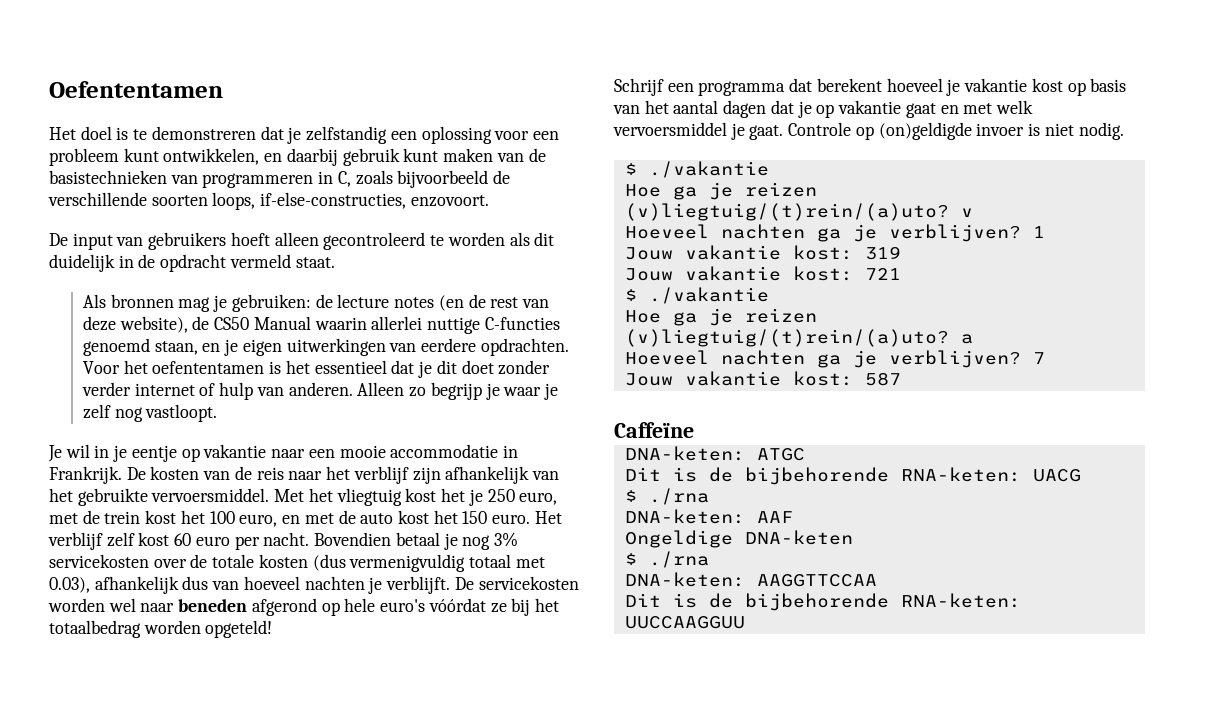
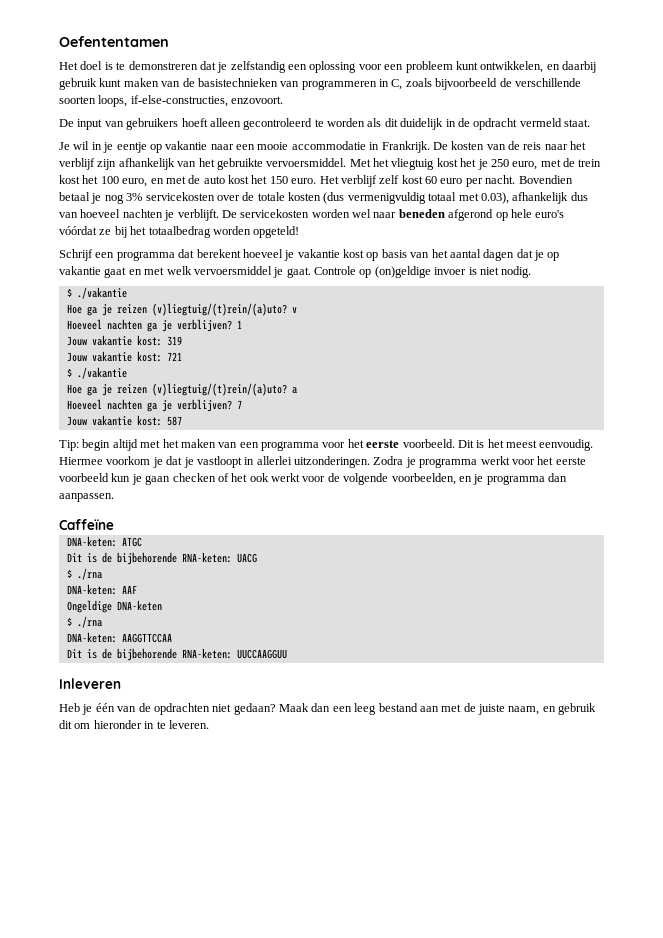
- Als bronnen mag je gebruiken: de lecture notes (en de rest van deze website), de CS50 Manual waarin allerlei nuttige C-functies genoemd staan, en je eigen uitwerkingen van eerdere opdrachten. Voor het oefententamen is het essentieel dat je dit doet zonder verder internet of hulp van anderen. Alleen zo begrijp je waar je zelf nog vastloopt.
- Controle op (on)geldigde invoer is niet nodig.
+ Controle op (on)geldige invoer is niet nodig.
+ Tip: begin altijd met het maken van een programma voor het eerste voorbeeld. Dit is het meest eenvoudig. Hiermee voorkom je dat je vastloopt in allerlei uitzonderingen. Zodra je programma werkt voor het eerste voorbeeld kun je gaan checken of het ook werkt voor de volgende voorbeelden, en je programma dan aanpassen.
+ Inleveren
+ Heb je één van de opdrachten niet gedaan? Maak dan een leeg bestand aan met de juiste naam, en gebruik dit om hieronder in te leveren.

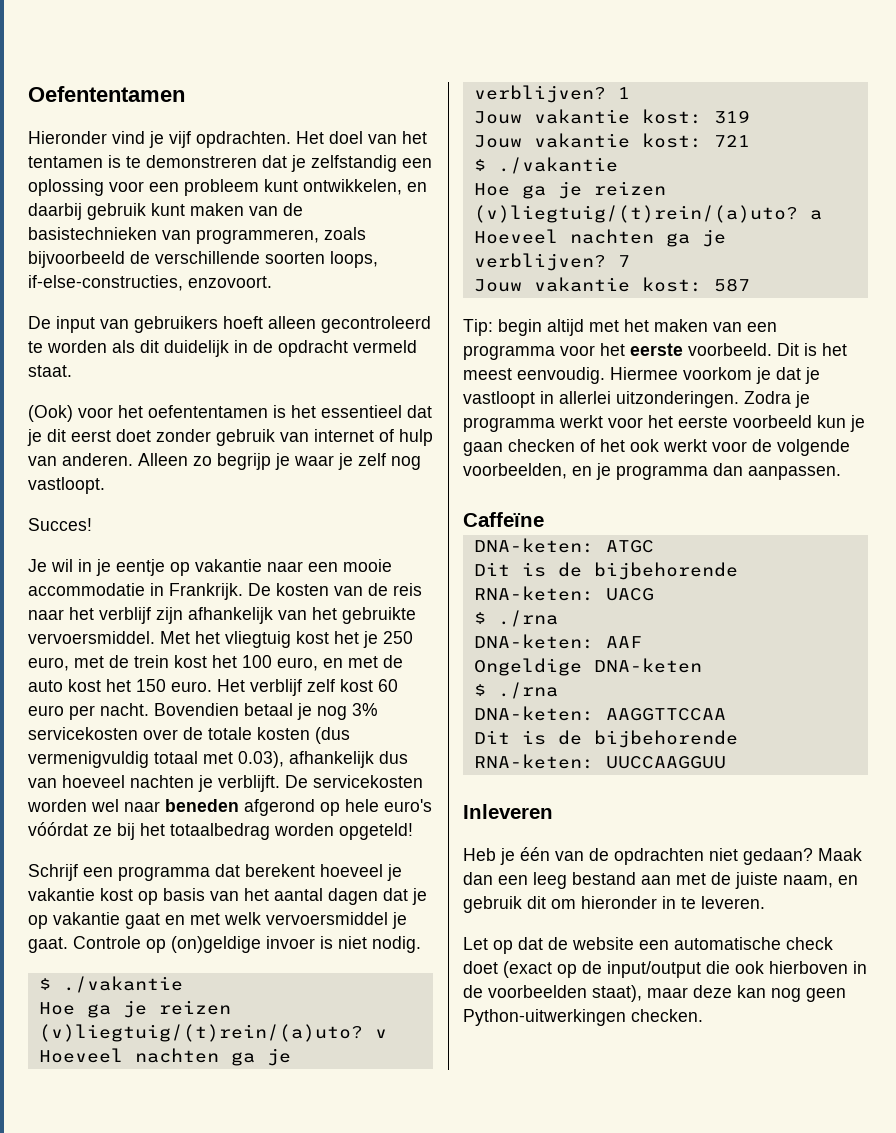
- Het doel is te demonstreren dat je zelfstandig een oplossing voor een probleem kunt ontwikkelen, en daarbij gebruik kunt maken van de basistechnieken van programmeren in C, zoals bijvoorbeeld de verschillende soorten loops, if-else-constructies, enzovoort.
+ Hieronder vind je vijf opdrachten. Het doel van het tentamen is te demonstreren dat je zelfstandig een oplossing voor een probleem kunt ontwikkelen, en daarbij gebruik kunt maken van de basistechnieken van programmeren, zoals bijvoorbeeld de verschillende soorten loops, if-else-constructies, enzovoort.
+ (Ook) voor het oefententamen is het essentieel dat je dit eerst doet zonder gebruik van internet of hulp van anderen. Alleen zo begrijp je waar je zelf nog vastloopt.
+ Succes!
+ Let op dat de website een automatische check doet (exact op de input/output die ook hierboven in de voorbeelden staat), maar deze kan nog geen Python-uitwerkingen checken.

